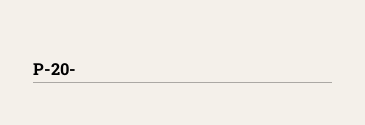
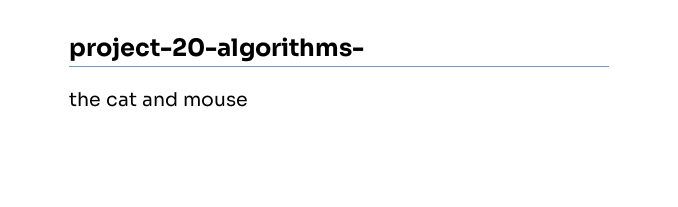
- P-20-
+ project-20-algorithms-
+ the cat and mouse

